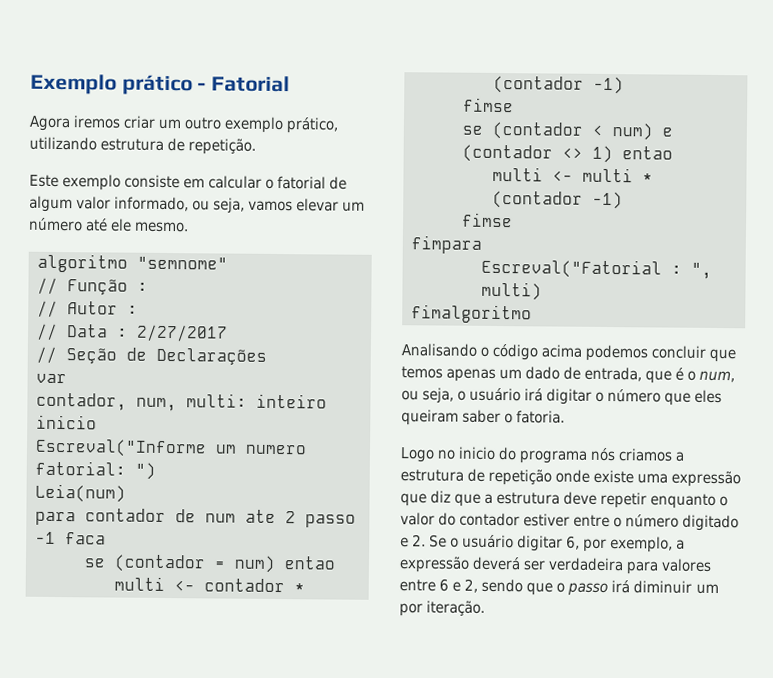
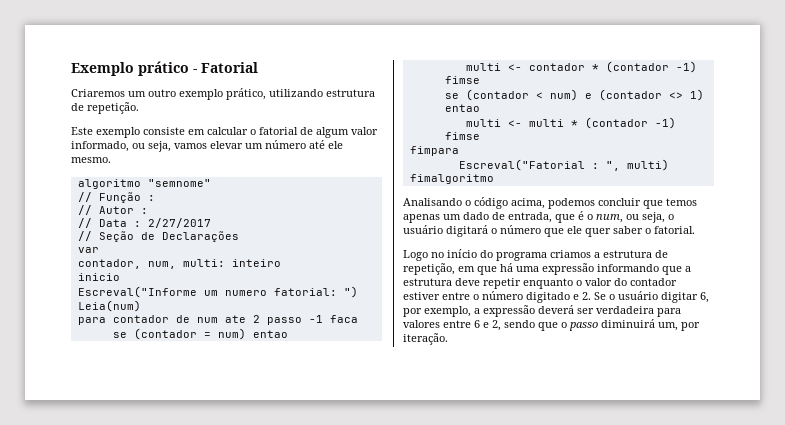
- Agora iremos criar um outro exemplo prático, utilizando estrutura de repetição.
+ Criaremos um outro exemplo prático, utilizando estrutura de repetição.
- Analisando o código acima podemos concluir que temos apenas um dado de entrada, que é o num, ou seja, o usuário irá digitar o número que eles queiram saber o fatoria.
+ Analisando o código acima, podemos concluir que temos apenas um dado de entrada, que é o num, ou seja, o usuário digitará o número que ele quer saber o fatorial.
- Logo no inicio do programa nós criamos a estrutura de repetição onde existe uma expressão que diz que a estrutura deve repetir enquanto o valor do contador estiver entre o número digitado e 2. Se o usuário digitar 6, por exemplo, a expressão deverá ser verdadeira para valores entre 6 e 2, sendo que o passo irá diminuir um por iteração.
+ Logo no início do programa criamos a estrutura de repetição, em que há uma expressão informando que a estrutura deve repetir enquanto o valor do contador estiver entre o número digitado e 2. Se o usuário digitar 6, por exemplo, a expressão deverá ser verdadeira para valores entre 6 e 2, sendo que o passo diminuirá um, por iteração.

